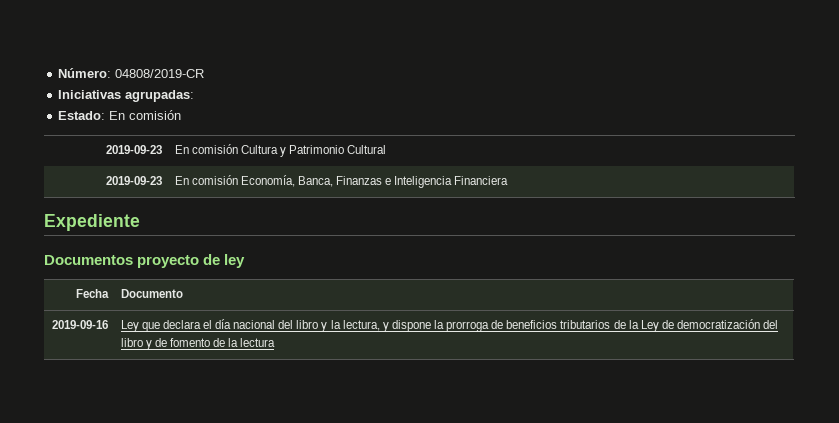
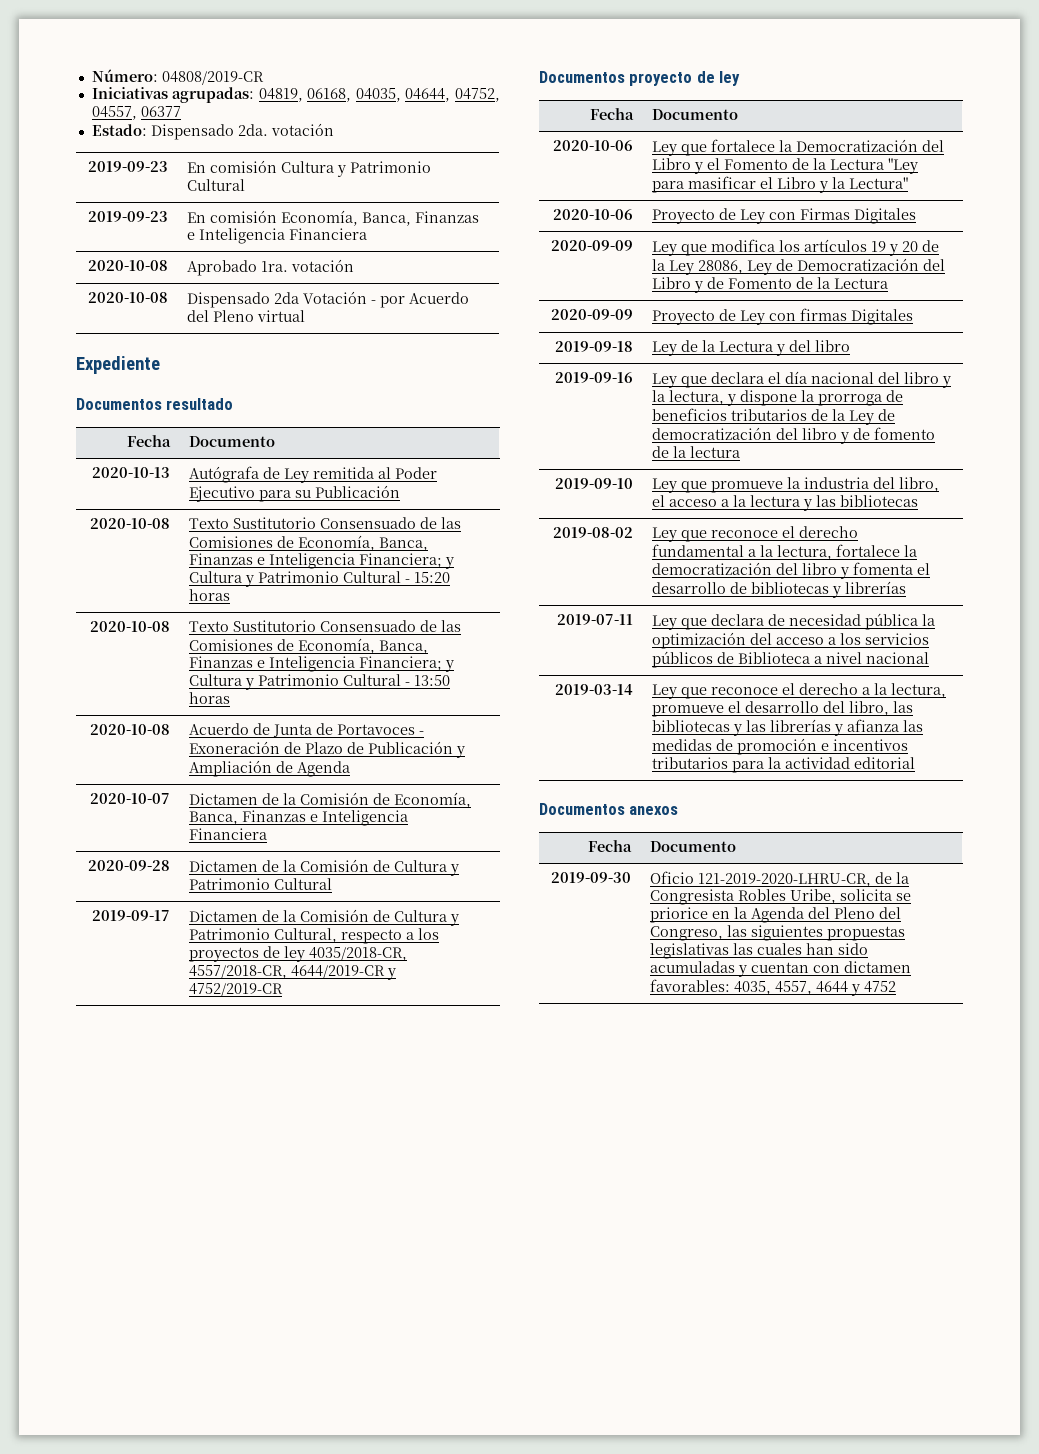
- Iniciativas agrupadas:
- Estado: En comisión
+ Iniciativas agrupadas: 04819, 06168, 04035, 04644, 04752, 04557, 06377
+ Estado: Dispensado 2da. votación
+ 2020-10-08 | Aprobado 1ra. votación
+ 2020-10-08 | Dispensado 2da Votación - por Acuerdo del Pleno virtual
  Expediente
+ Documentos resultado
+ Fecha | Documento
+ 2020-10-13 | Autógrafa de Ley remitida al Poder Ejecutivo para su Publicación
+ 2020-10-08 | Texto Sustitutorio Consensuado de las Comisiones de Economía, Banca, Finanzas e Inteligencia Financiera; y Cultura y Patrimonio Cultural - 15:20 horas
+ 2020-10-08 | Texto Sustitutorio Consensuado de las Comisiones de Economía, Banca, Finanzas e Inteligencia Financiera; y Cultura y Patrimonio Cultural - 13:50 horas
+ 2020-10-08 | Acuerdo de Junta de Portavoces - Exoneración de Plazo de Publicación y Ampliación de Agenda
+ 2020-10-07 | Dictamen de la Comisión de Economía, Banca, Finanzas e Inteligencia Financiera
+ 2020-09-28 | Dictamen de la Comisión de Cultura y Patrimonio Cultural
+ 2019-09-17 | Dictamen de la Comisión de Cultura y Patrimonio Cultural, respecto a los proyectos de ley 4035/2018-CR, 4557/2018-CR, 4644/2019-CR y 4752/2019-CR
+ 2020-10-06 | Ley que fortalece la Democratización del Libro y el Fomento de la Lectura "Ley para masificar el Libro y la Lectura"
+ 2020-10-06 | Proyecto de Ley con Firmas Digitales
+ 2020-09-09 | Ley que modifica los artículos 19 y 20 de la Ley 28086, Ley de Democratización del Libro y de Fomento de la Lectura
+ 2020-09-09 | Proyecto de Ley con firmas Digitales
+ 2019-09-18 | Ley de la Lectura y del libro
+ 2019-09-10 | Ley que promueve la industria del libro, el acceso a la lectura y las bibliotecas
+ 2019-08-02 | Ley que reconoce el derecho fundamental a la lectura, fortalece la democratización del libro y fomenta el desarrollo de bibliotecas y librerías
+ 2019-07-11 | Ley que declara de necesidad pública la optimización del acceso a los servicios públicos de Biblioteca a nivel nacional
+ 2019-03-14 | Ley que reconoce el derecho a la lectura, promueve el desarrollo del libro, las bibliotecas y las librerías y afianza las medidas de promoción e incentivos tributarios para la actividad editorial
+ Documentos anexos
+ Fecha | Documento
+ 2019-09-30 | Oficio 121-2019-2020-LHRU-CR, de la Congresista Robles Uribe, solicita se priorice en la Agenda del Pleno del Congreso, las siguientes propuestas legislativas las cuales han sido acumuladas y cuentan con dictamen favorables: 4035, 4557, 4644 y 4752

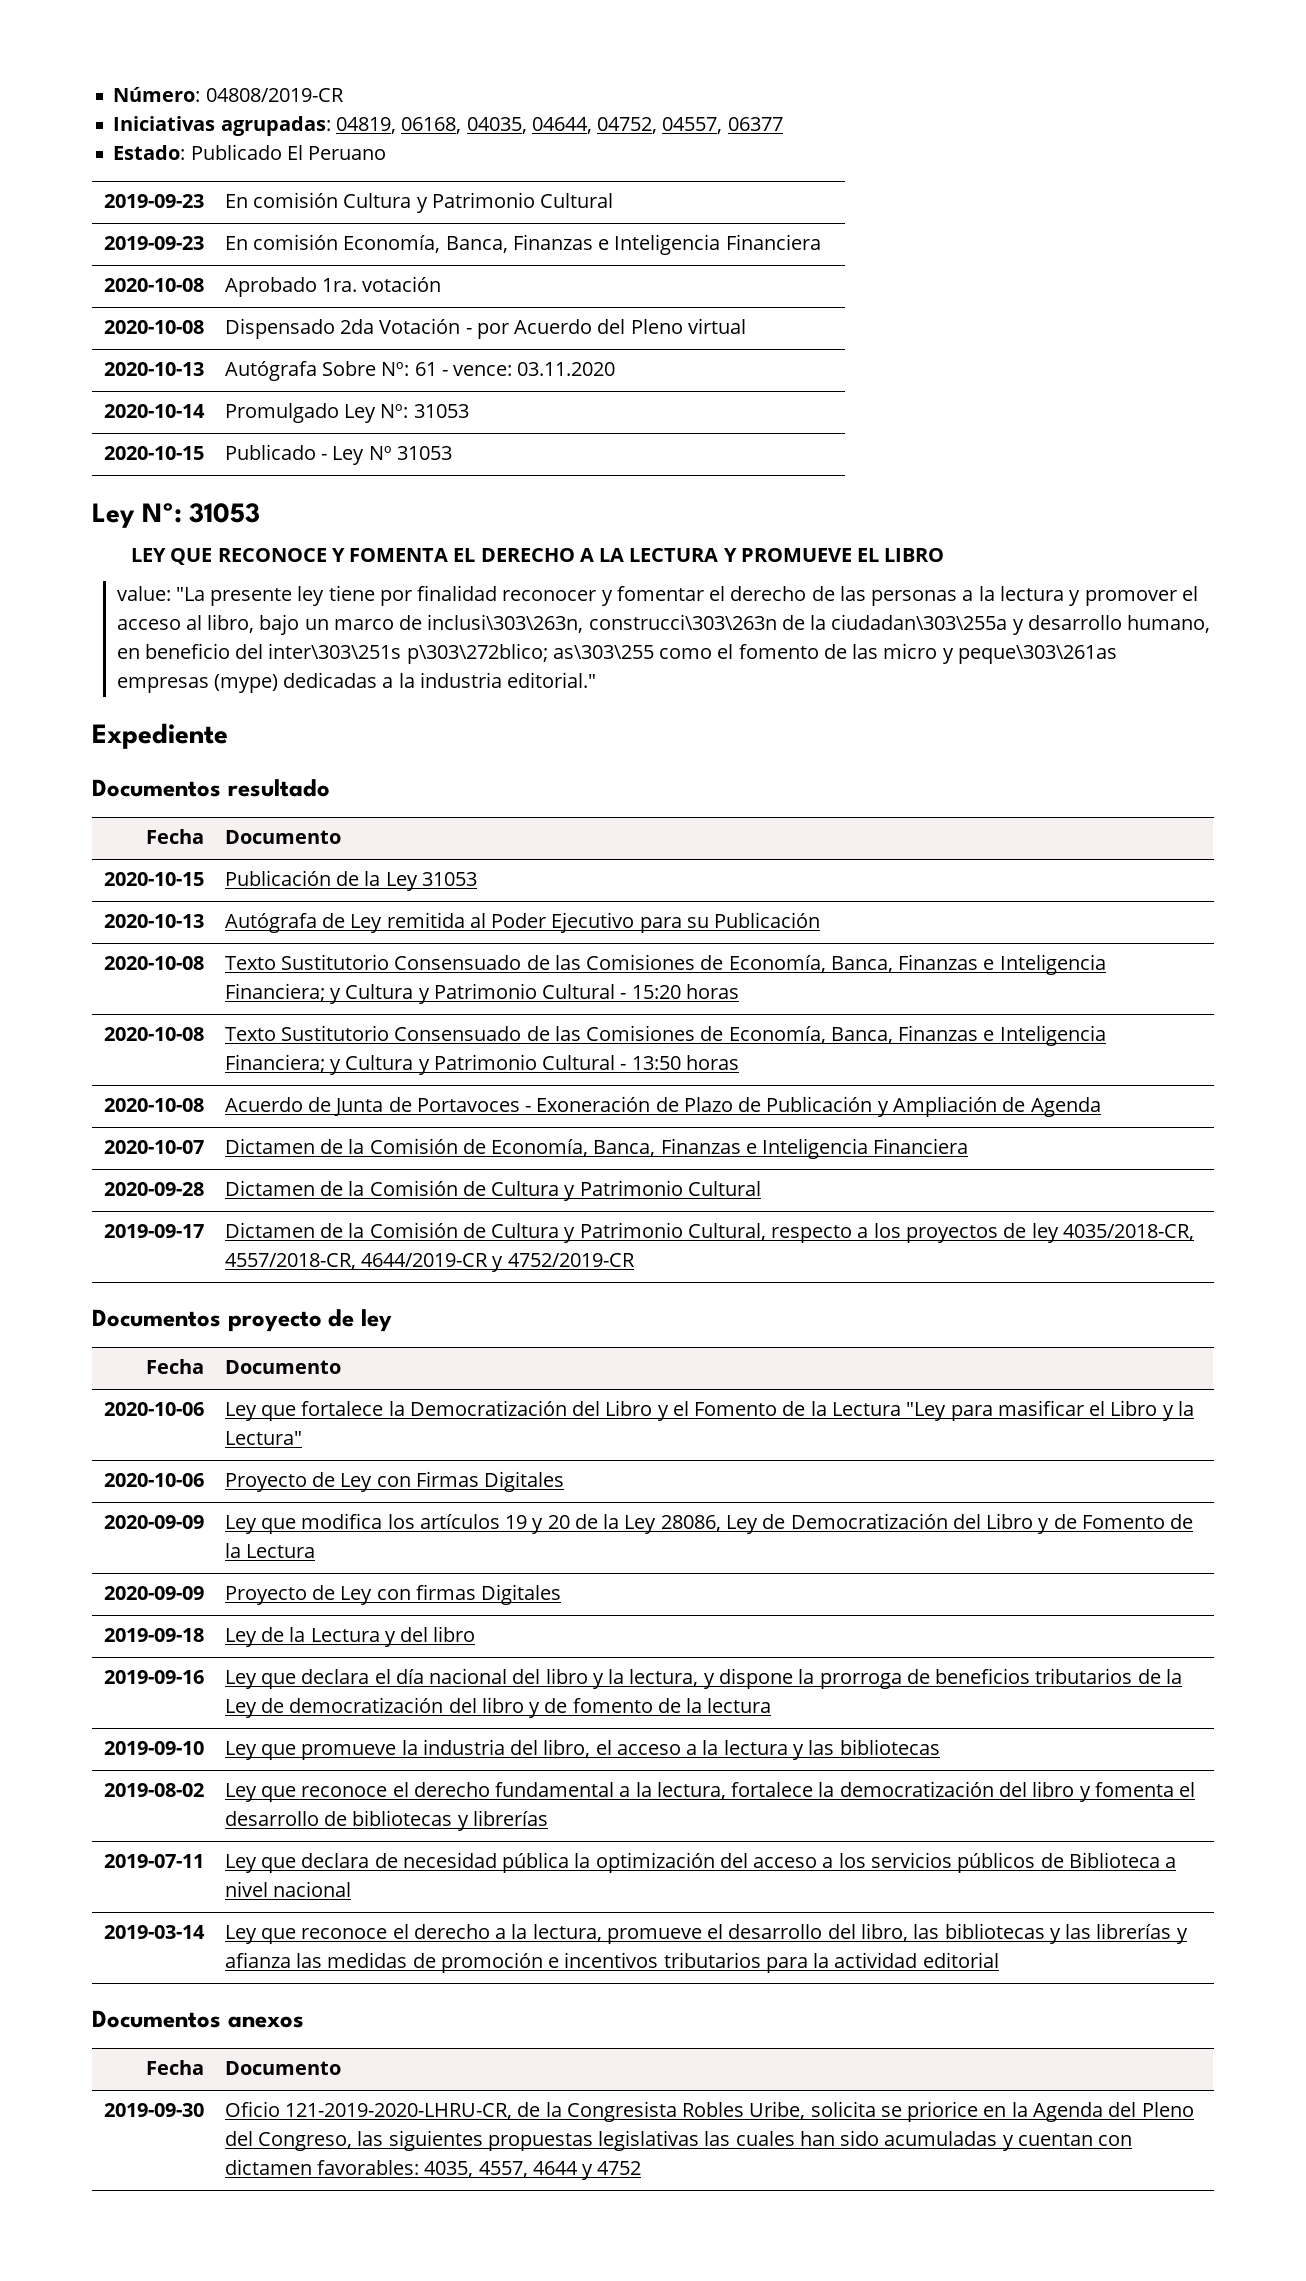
- Estado: Dispensado 2da. votación
+ Estado: Publicado El Peruano
+ 2020-10-13 | Autógrafa Sobre Nº: 61 - vence: 03.11.2020
+ 2020-10-14 | Promulgado Ley Nº: 31053
+ 2020-10-15 | Publicado - Ley Nº 31053
+ Ley Nº: 31053
+ LEY QUE RECONOCE Y FOMENTA EL DERECHO A LA LECTURA Y PROMUEVE EL LIBRO
+ value: "La presente ley tiene por finalidad reconocer y fomentar el derecho de las personas a la lectura y promover el acceso al libro, bajo un marco de inclusi\303\263n, construcci\303\263n de la ciudadan\303\255a y desarrollo humano, en beneficio del inter\303\251s p\303\272blico; as\303\255 como el fomento de las micro y peque\303\261as empresas (mype) dedicadas a la industria editorial."
+ 2020-10-15 | Publicación de la Ley 31053

